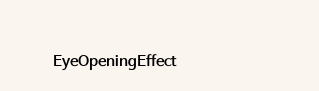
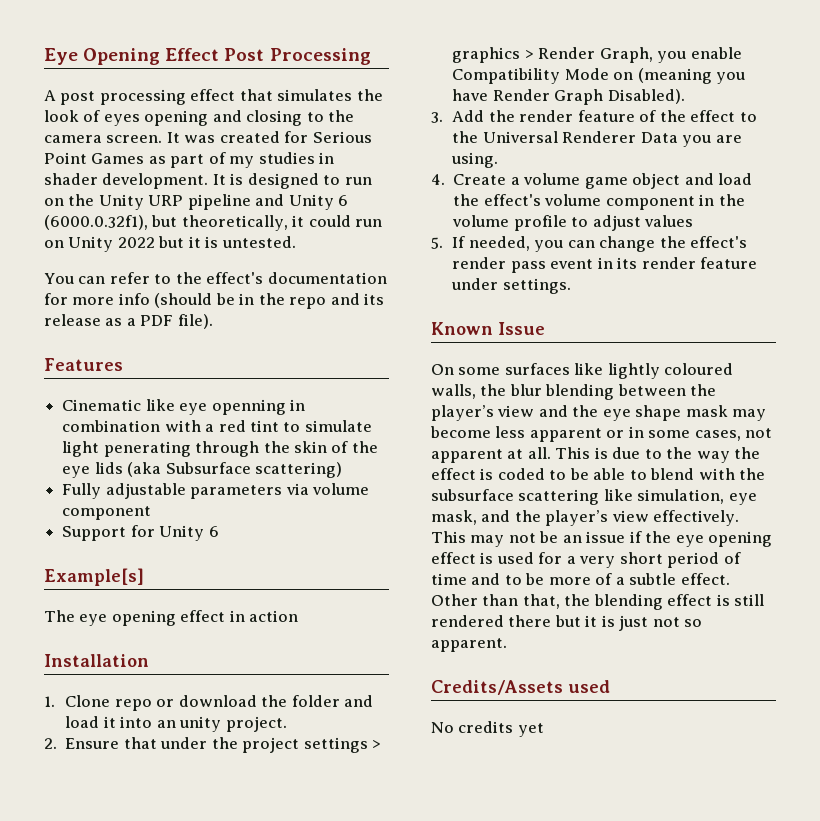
- EyeOpeningEffect
+ Eye Opening Effect Post Processing
+ A post processing effect that simulates the look of eyes opening and closing to the camera screen. It was created for Serious Point Games as part of my studies in shader development. It is designed to run on the Unity URP pipeline and Unity 6 (6000.0.32f1), but theoretically, it could run on Unity 2022 but it is untested.
+ You can refer to the effect's documentation for more info (should be in the repo and its release as a PDF file).
+ Features
+ Cinematic like eye openning in combination with a red tint to simulate light penerating through the skin of the eye lids (aka Subsurface scattering)
+ Fully adjustable parameters via volume component
+ Support for Unity 6
+ Example[s]
+ The eye opening effect in action
+ Installation
+ 1. Clone repo or download the folder and load it into an unity project.
+ 2. Ensure that under the project settings > graphics > Render Graph, you enable Compatibility Mode on (meaning you have Render Graph Disabled).
+ 3. Add the render feature of the effect to the Universal Renderer Data you are using.
+ 4. Create a volume game object and load the effect's volume component in the volume profile to adjust values
+ 5. If needed, you can change the effect's render pass event in its render feature under settings.
+ Known Issue
+ On some surfaces like lightly coloured walls, the blur blending between the player’s view and the eye shape mask may become less apparent or in some cases, not apparent at all. This is due to the way the effect is coded to be able to blend with the subsurface scattering like simulation, eye mask, and the player’s view effectively. This may not be an issue if the eye opening effect is used for a very short period of time and to be more of a subtle effect. Other than that, the blending effect is still rendered there but it is just not so apparent.
+ Credits/Assets used
+ No credits yet

